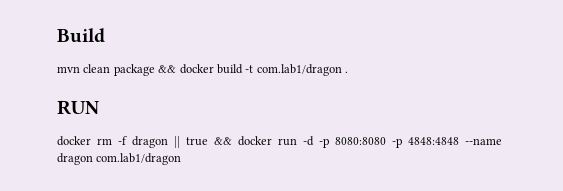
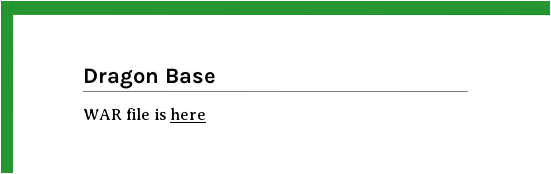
- Build
- mvn clean package && docker build -t com.lab1/dragon .
- RUN
- docker rm -f dragon || true && docker run -d -p 8080:8080 -p 4848:4848 --name dragon com.lab1/dragon
+ Dragon Base
+ WAR file is here

